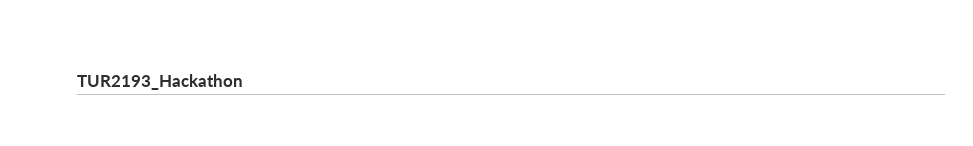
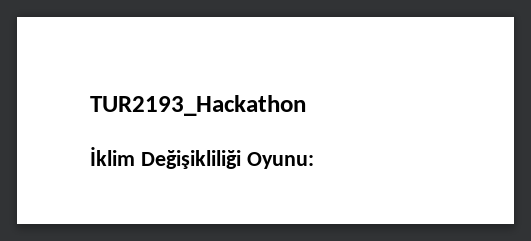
+ İklim Değişikliliği Oyunu:

